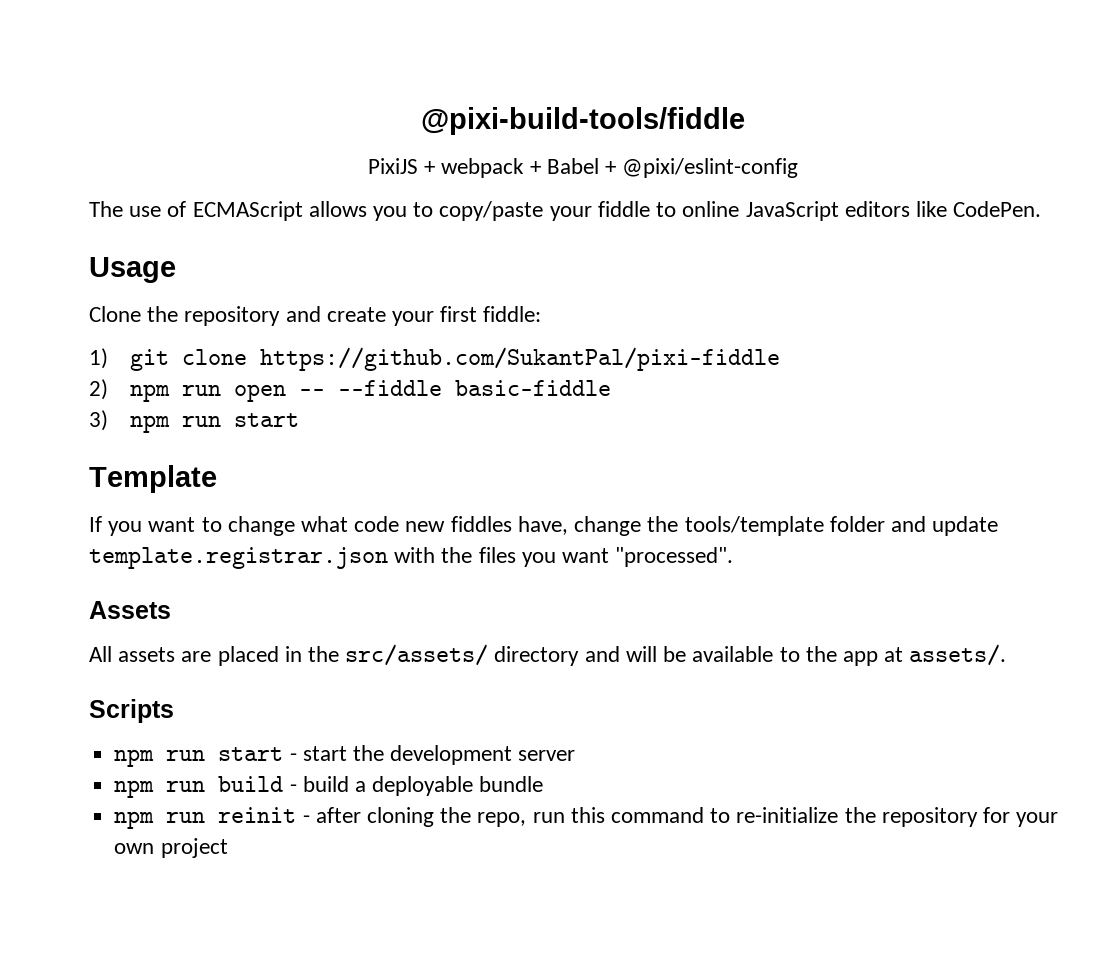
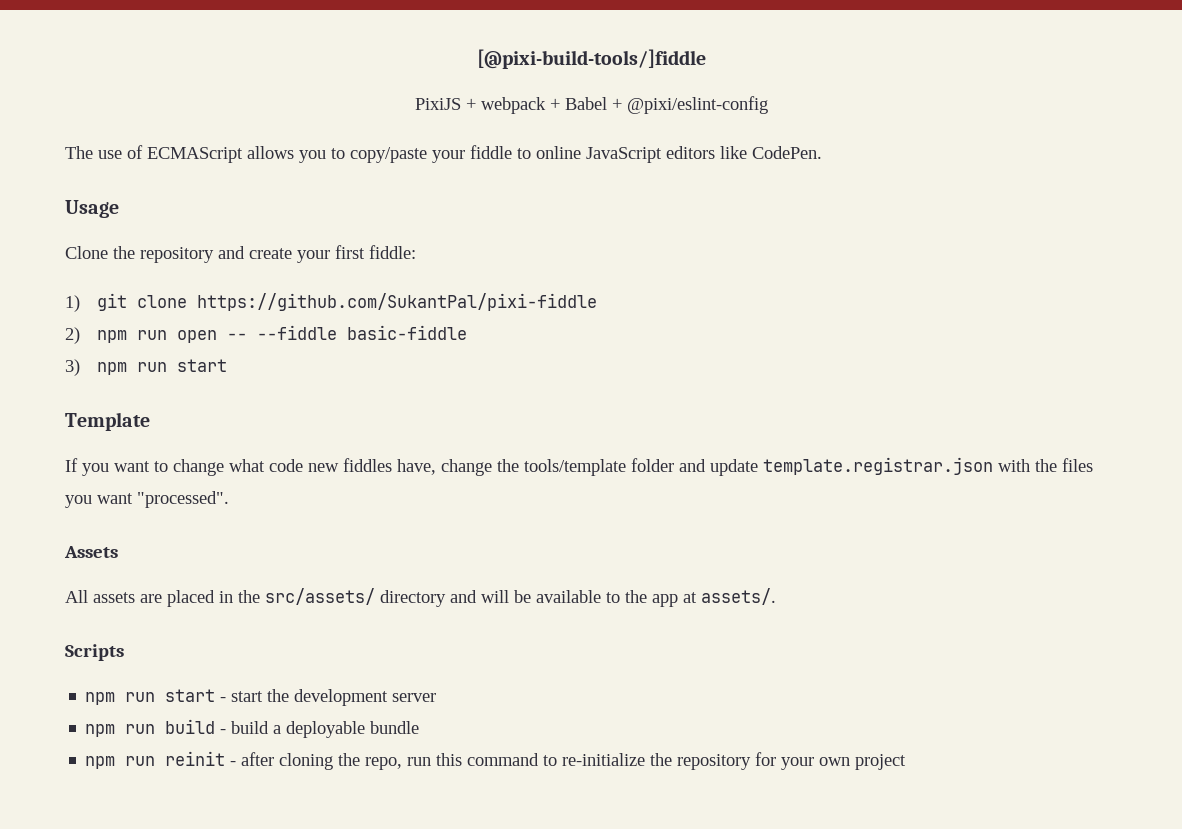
- @pixi-build-tools/fiddle
+ [@pixi-build-tools/]fiddle

